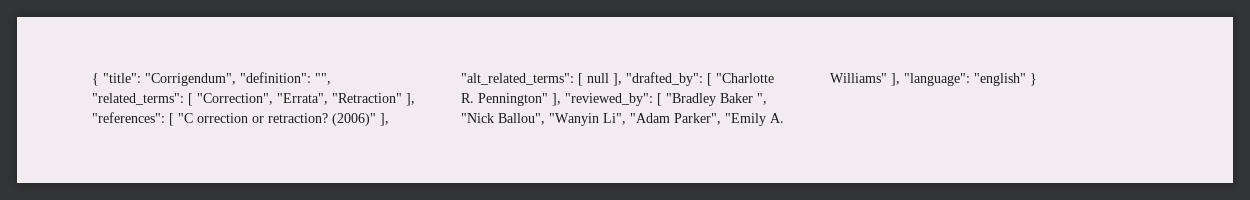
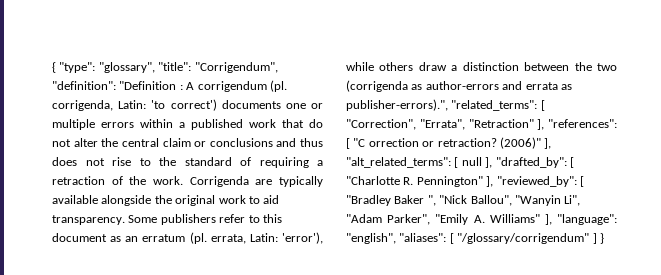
- { "title": "Corrigendum", "definition": "", "related_terms": [ "Correction", "Errata", "Retraction" ], "references": [ "C orrection or retraction?
+ { "type": "glossary", "title": "Corrigendum", "definition": "Definition : A corrigendum (pl. corrigenda, Latin: 'to correct') documents one or multiple errors within a published work that do not alter the central claim or conclusions and thus does not rise to the standard of requiring a retraction of the work. Corrigenda are typically available alongside the original work to aid transparency. Some publishers refer to this document as an erratum (pl. errata, Latin: 'error'), while others draw a distinction between the two (corrigenda as author-errors and errata as publisher-errors).", "related_terms": [ "Correction", "Errata", "Retraction" ], "references": [ "C orrection or retraction?
- (2006)" ], "alt_related_terms": [ null ], "drafted_by": [ "Charlotte R. Pennington" ], "reviewed_by": [ "Bradley Baker ", "Nick Ballou", "Wanyin Li", "Adam Parker", "Emily A. Williams" ], "language": "english" }
+ (2006)" ], "alt_related_terms": [ null ], "drafted_by": [ "Charlotte R. Pennington" ], "reviewed_by": [ "Bradley Baker ", "Nick Ballou", "Wanyin Li", "Adam Parker", "Emily A. Williams" ], "language": "english", "aliases": [ "/glossary/corrigendum" ] }

